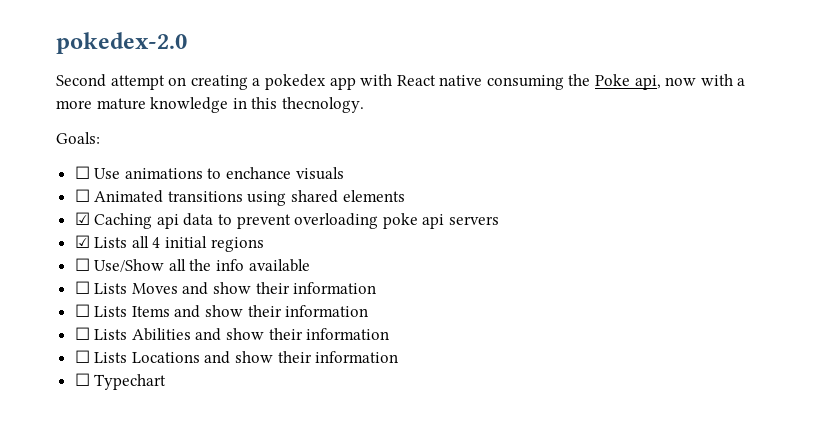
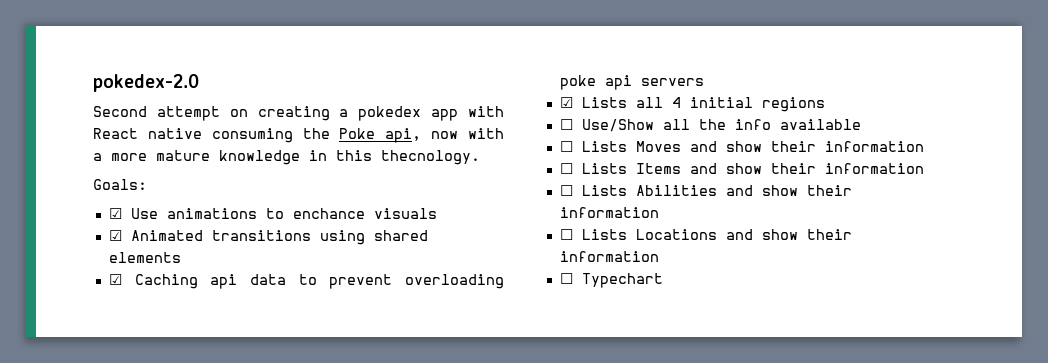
- ☐ Use animations to enchance visuals
+ ☑ Use animations to enchance visuals
- ☐ Animated transitions using shared elements
+ ☑ Animated transitions using shared elements

